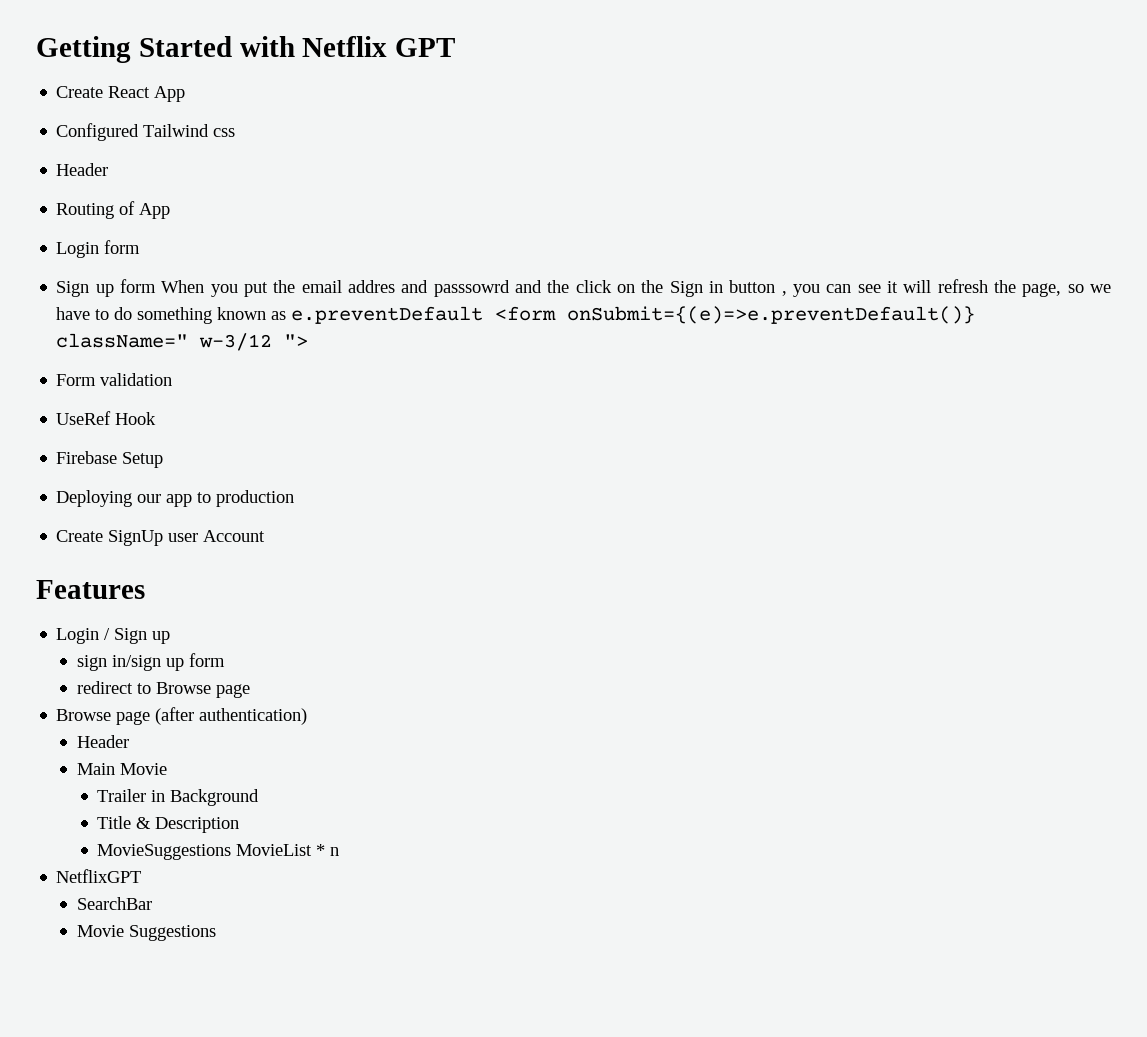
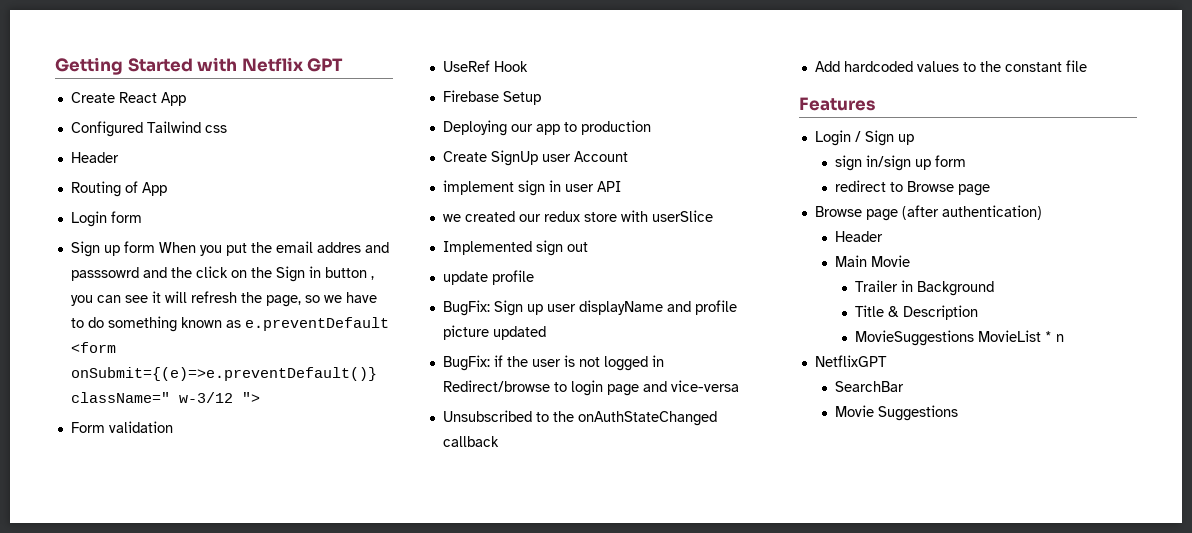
+ implement sign in user API
+ we created our redux store with userSlice
+ Implemented sign out
+ update profile
+ BugFix: Sign up user displayName and profile picture updated
+ BugFix: if the user is not logged in Redirect/browse to login page and vice-versa
+ Unsubscribed to the onAuthStateChanged callback
+ Add hardcoded values to the constant file

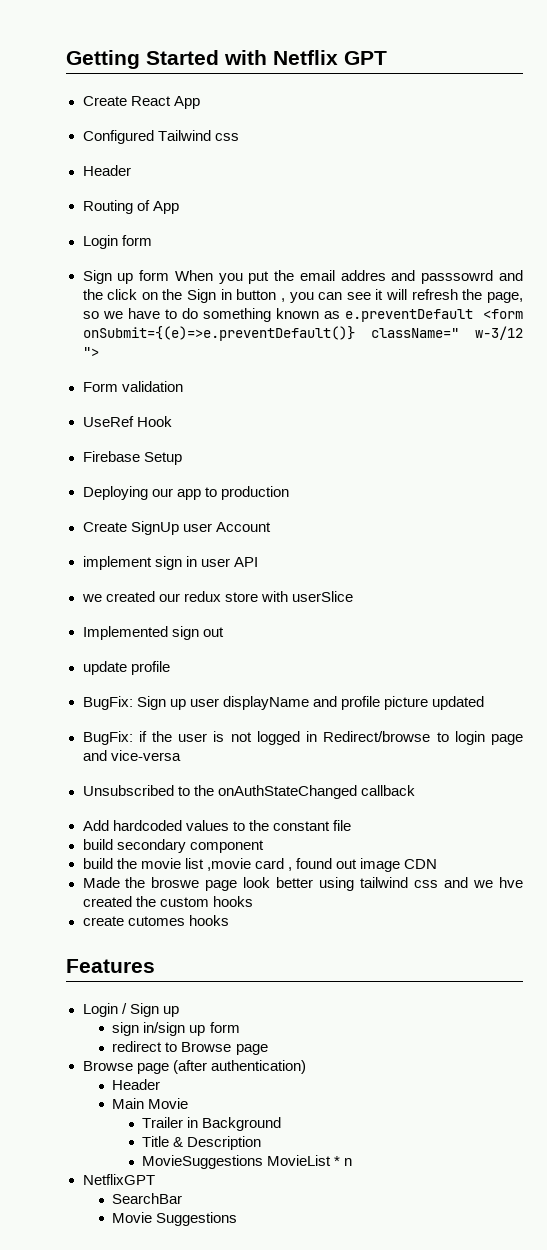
+ build secondary component
+ build the movie list ,movie card , found out image CDN
+ Made the broswe page look better using tailwind css and we hve created the custom hooks
+ create cutomes hooks

